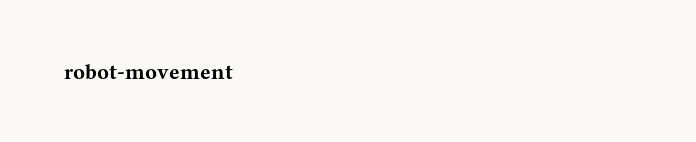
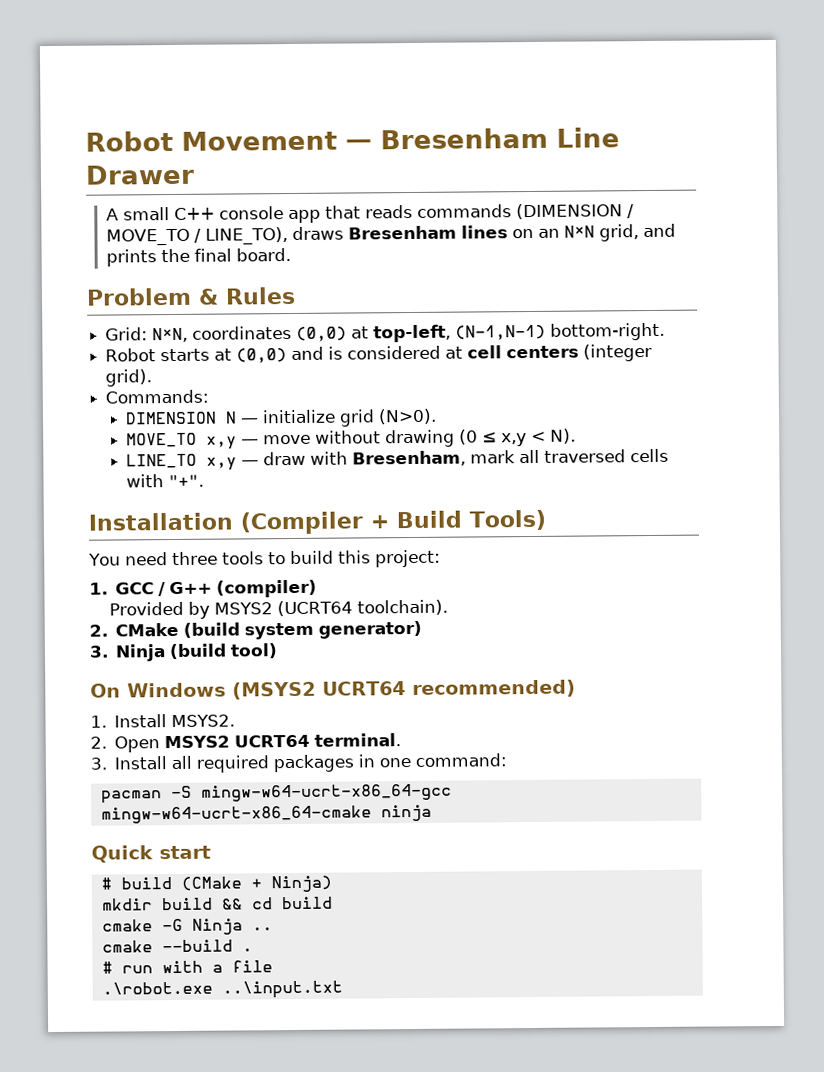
- robot-movement
+ Robot Movement — Bresenham Line Drawer
+ A small C++ console app that reads commands (DIMENSION / MOVE_TO / LINE_TO), draws Bresenham lines on an N×N grid, and prints the final board.
+ Problem & Rules
+ Grid: N×N, coordinates (0,0) at top-left, (N-1,N-1) bottom-right.
+ Robot starts at (0,0) and is considered at cell centers (integer grid).
+ Commands:
+ DIMENSION N — initialize grid (N>0).
+ MOVE_TO x,y — move without drawing (0 ≤ x,y < N).
+ LINE_TO x,y — draw with Bresenham, mark all traversed cells with "+".
+ Installation (Compiler + Build Tools)
+ You need three tools to build this project:
+ 1. GCC / G++ (compiler)
+ Provided by MSYS2 (UCRT64 toolchain).
+ 2. CMake (build system generator)
+ 3. Ninja (build tool)
+ On Windows (MSYS2 UCRT64 recommended)
+ 1. Install MSYS2.
+ 2. Open MSYS2 UCRT64 terminal.
+ 3. Install all required packages in one command:
+ pacman -S mingw-w64-ucrt-x86_64-gcc mingw-w64-ucrt-x86_64-cmake ninja
+ Quick start
+ # build (CMake + Ninja)
+ mkdir build && cd build
+ cmake -G Ninja ..
+ cmake --build .
+ # run with a file
+ .\robot.exe ..\input.txt

